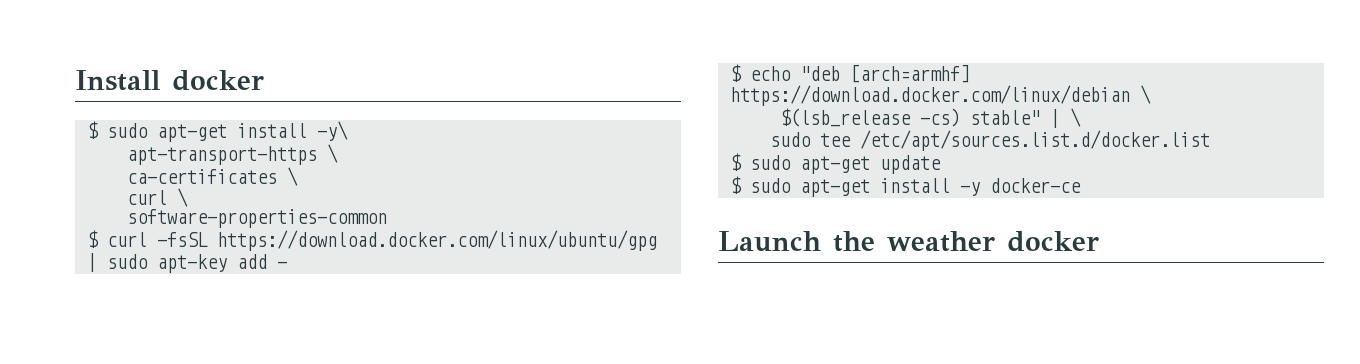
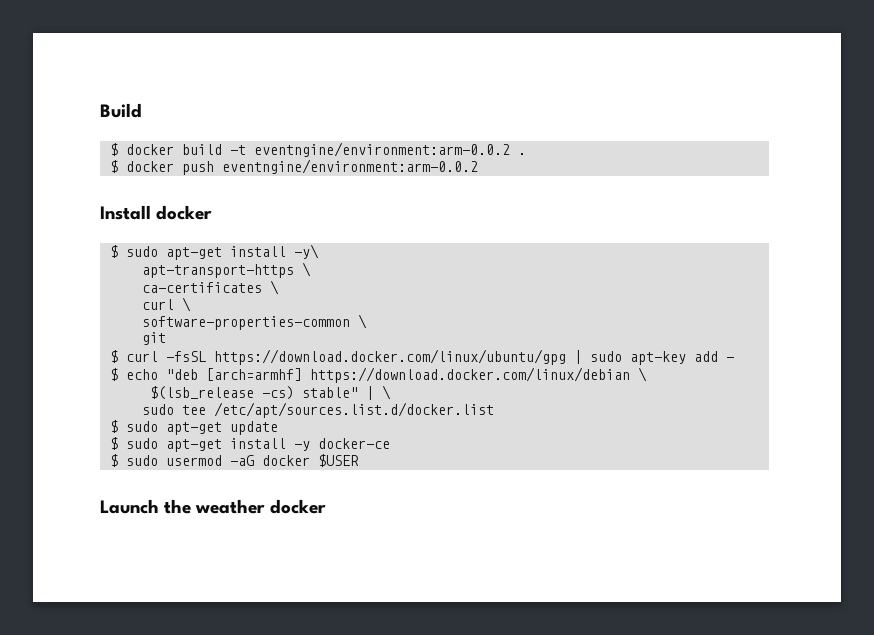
+ Build
+ $ docker build -t eventngine/environment:arm-0.0.2 .
+ $ docker push eventngine/environment:arm-0.0.2
- software-properties-common
+ software-properties-common \
+ git
+ $ sudo usermod -aG docker $USER

